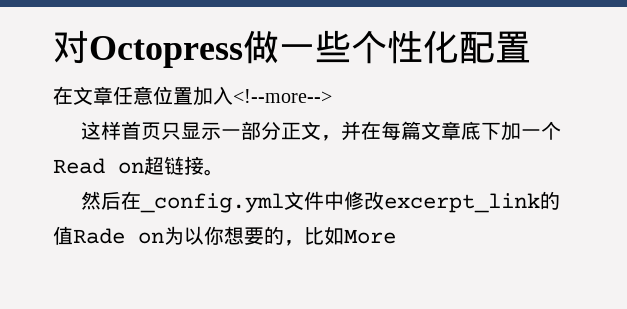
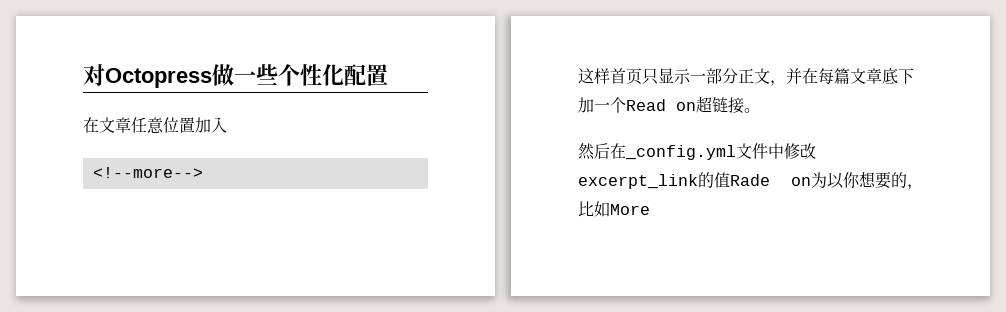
- 在文章任意位置加入<!--more-->
+ 在文章任意位置加入
+ <!--more-->

